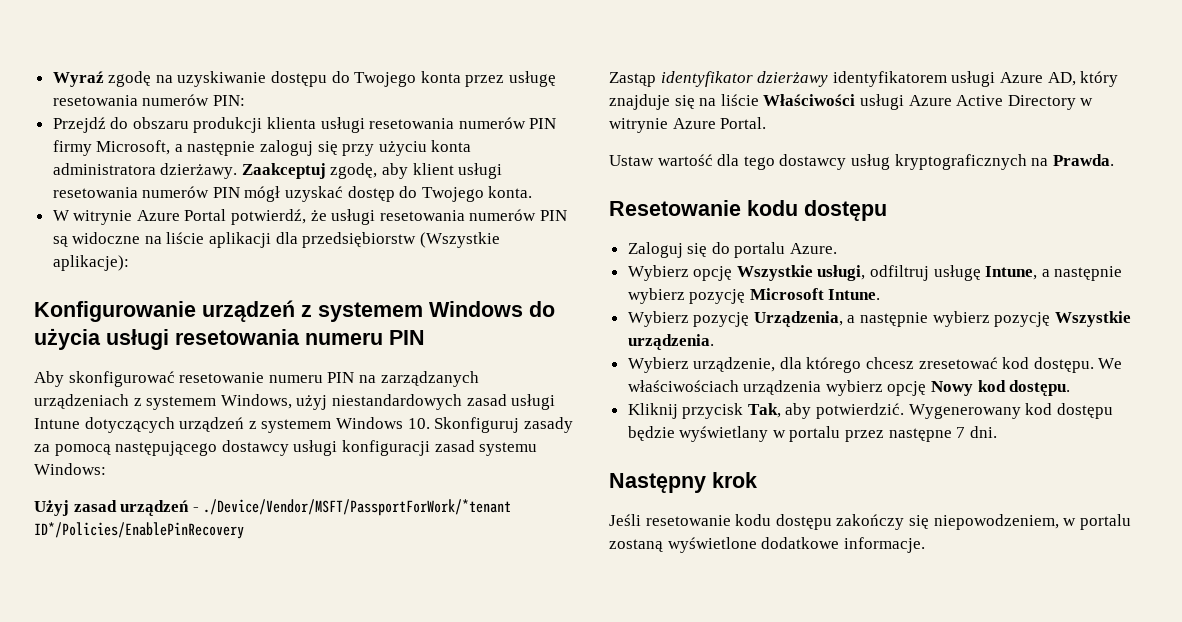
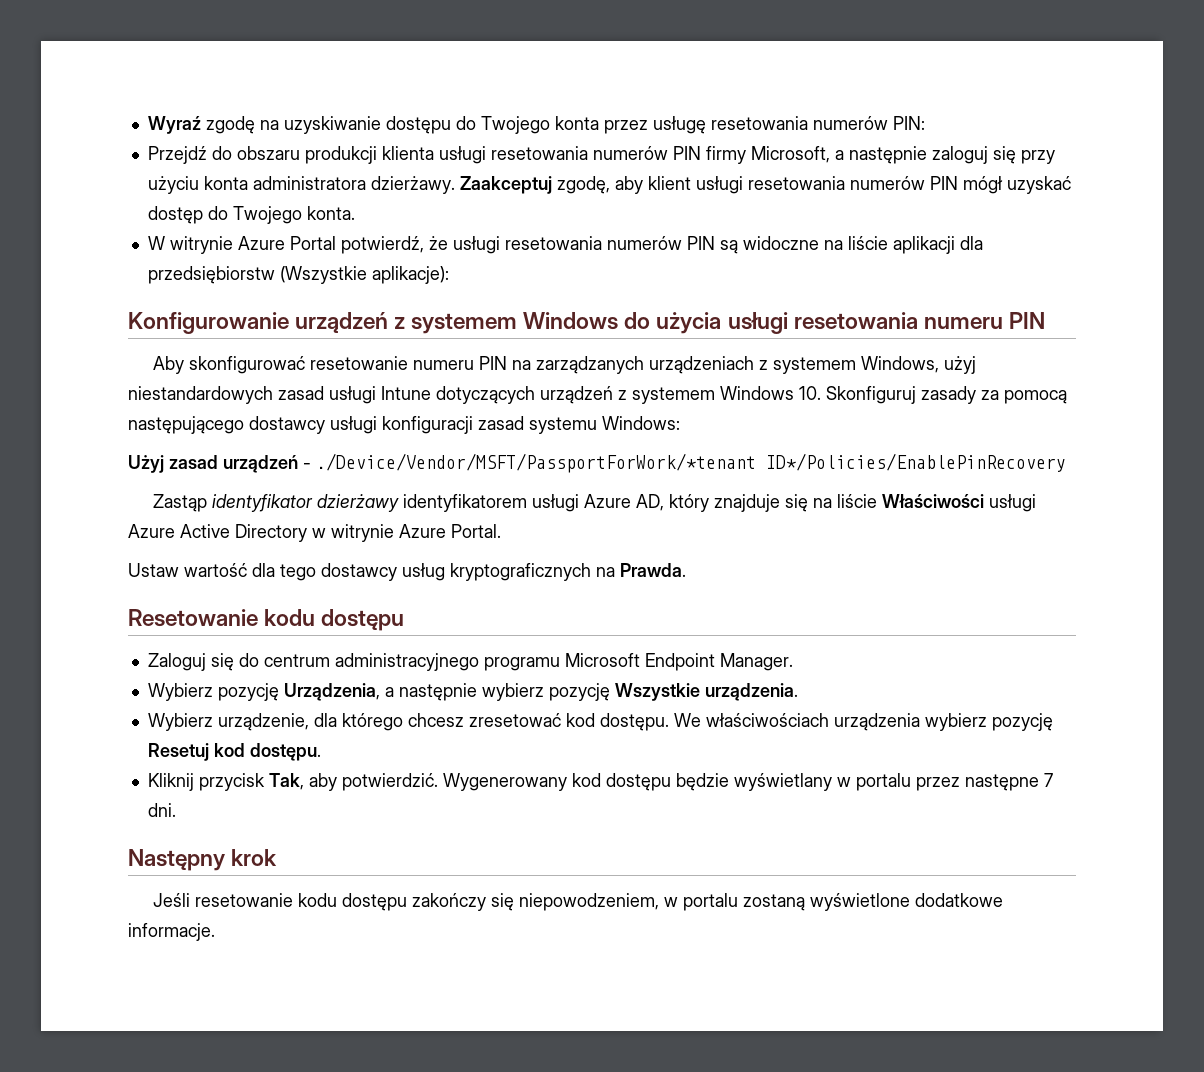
- Zaloguj się do portalu Azure.
- Wybierz opcję Wszystkie usługi, odfiltruj usługę Intune, a następnie wybierz pozycję Microsoft Intune.
+ Zaloguj się do centrum administracyjnego programu Microsoft Endpoint Manager.
- We właściwościach urządzenia wybierz opcję Nowy kod dostępu.
+ We właściwościach urządzenia wybierz pozycję Resetuj kod dostępu.

